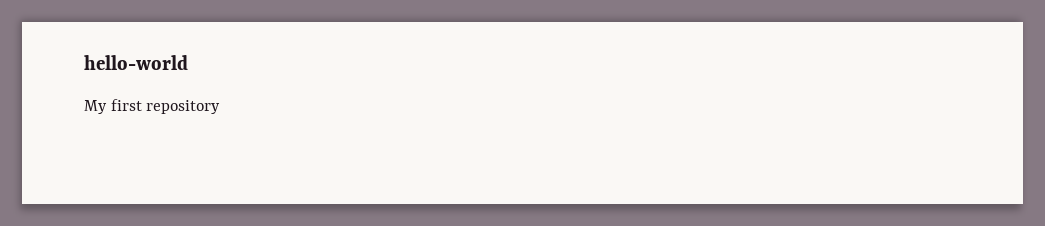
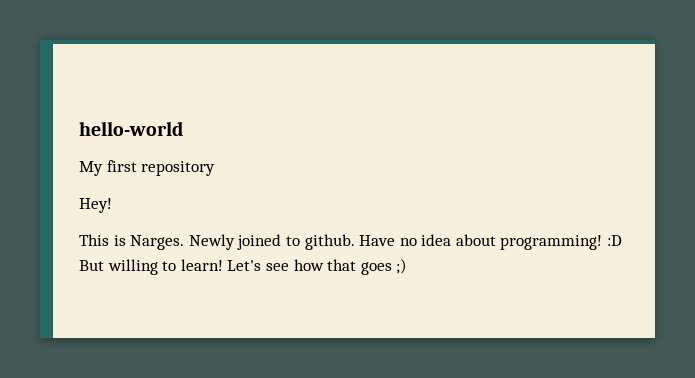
+ Hey!
+ This is Narges. Newly joined to github. Have no idea about programming! :D But willing to learn! Let's see how that goes ;)

